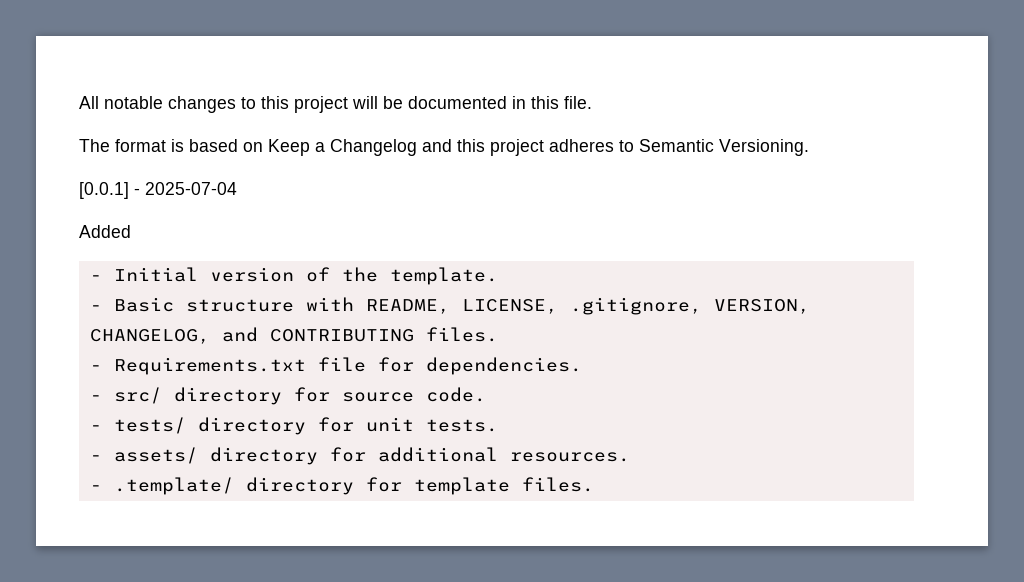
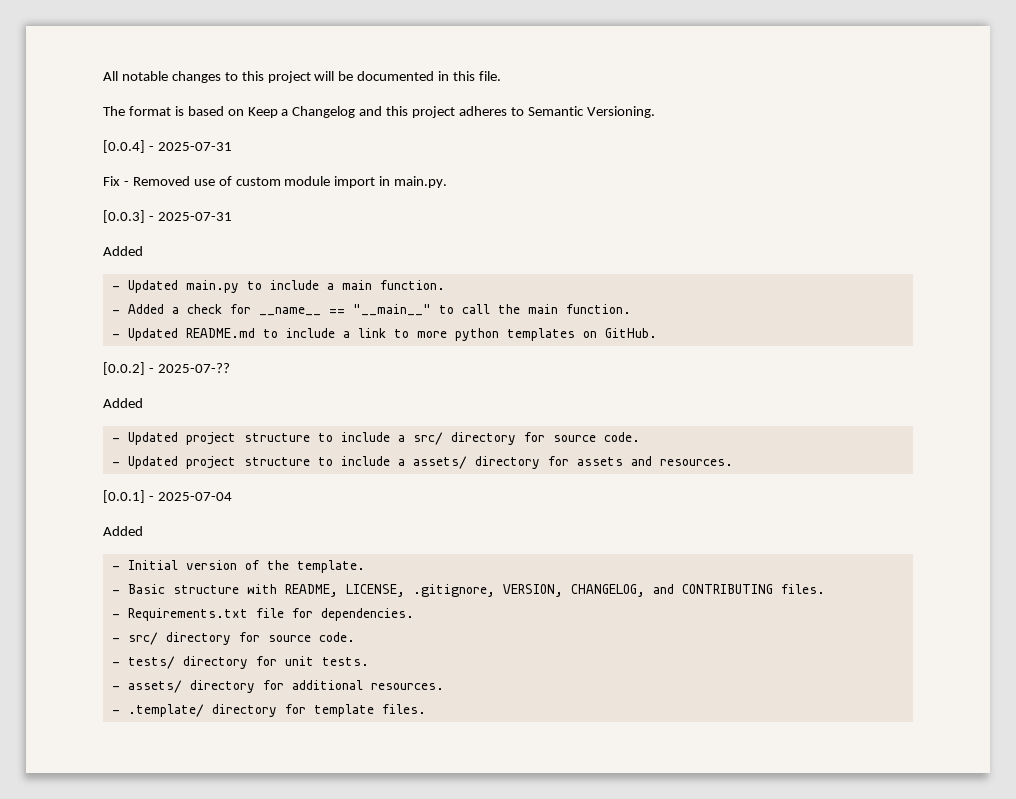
+ [0.0.4] - 2025-07-31
+ Fix - Removed use of custom module import in main.py.
+ [0.0.3] - 2025-07-31
+ Added
+ - Updated main.py to include a main function.
+ - Added a check for __name__ == "__main__" to call the main function.
+ - Updated README.md to include a link to more python templates on GitHub.
+ [0.0.2] - 2025-07-??
+ Added
+ - Updated project structure to include a src/ directory for source code.
+ - Updated project structure to include a assets/ directory for assets and resources.

